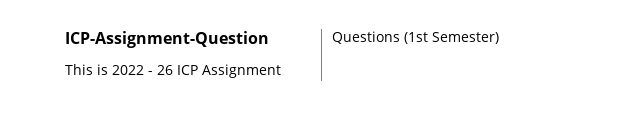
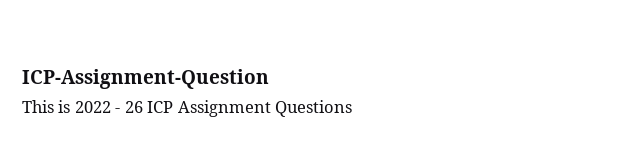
- This is 2022 - 26 ICP Assignment Questions (1st Semester)
+ This is 2022 - 26 ICP Assignment Questions

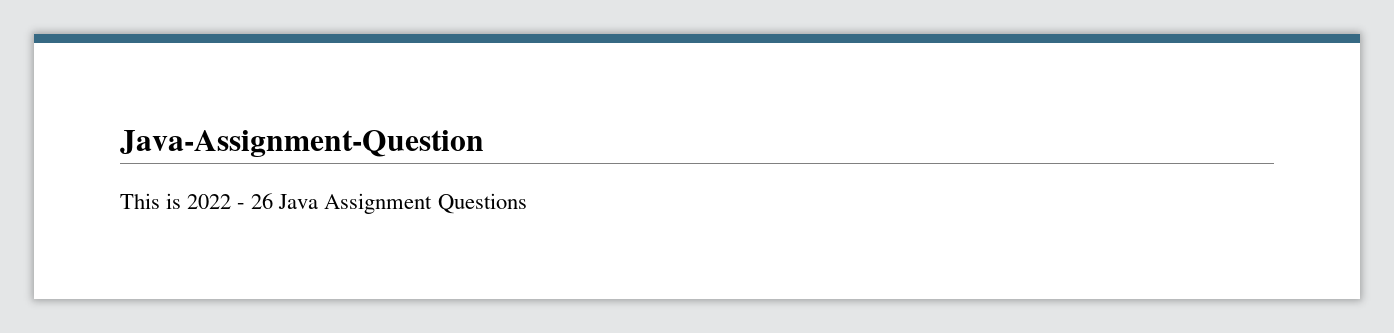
- ICP-Assignment-Question
+ Java-Assignment-Question
- This is 2022 - 26 ICP Assignment Questions
+ This is 2022 - 26 Java Assignment Questions

